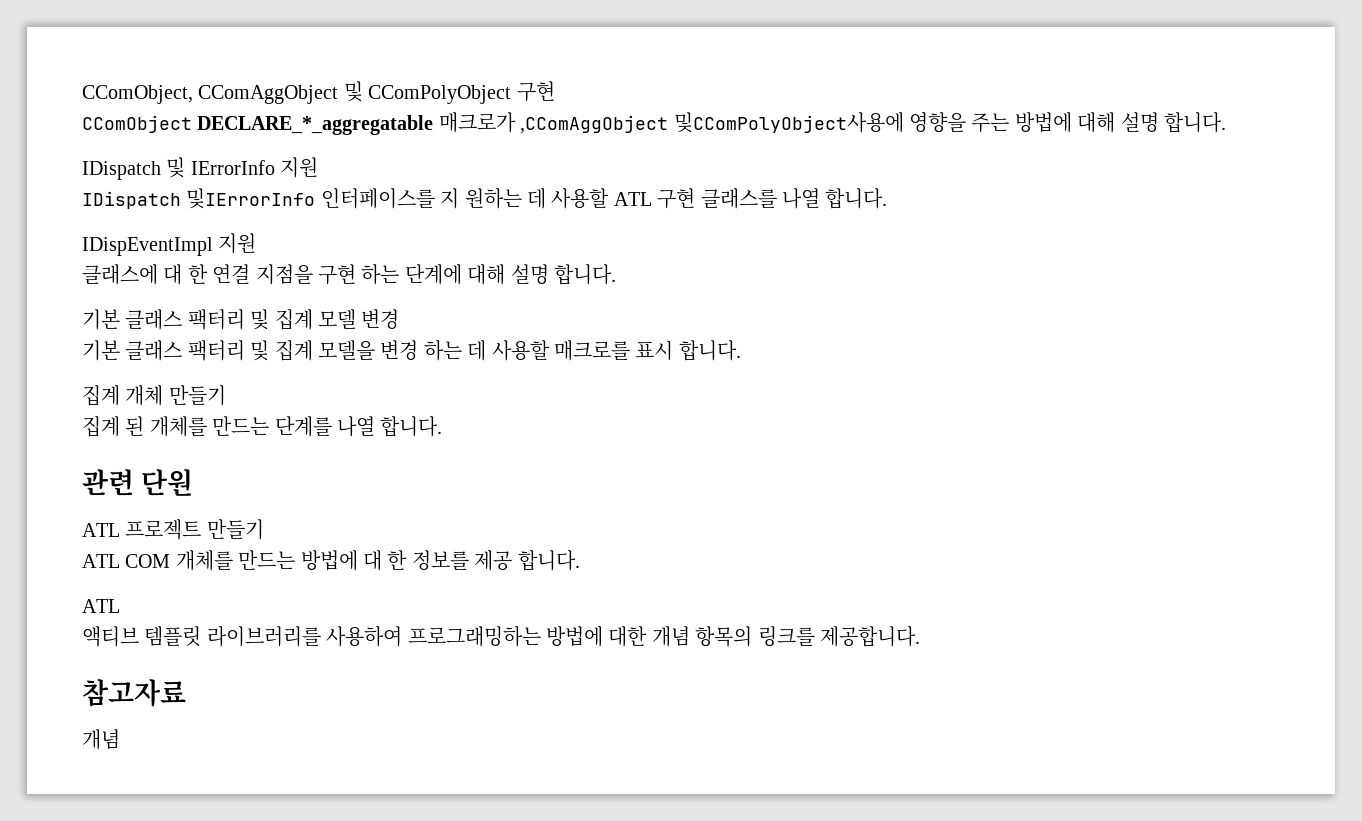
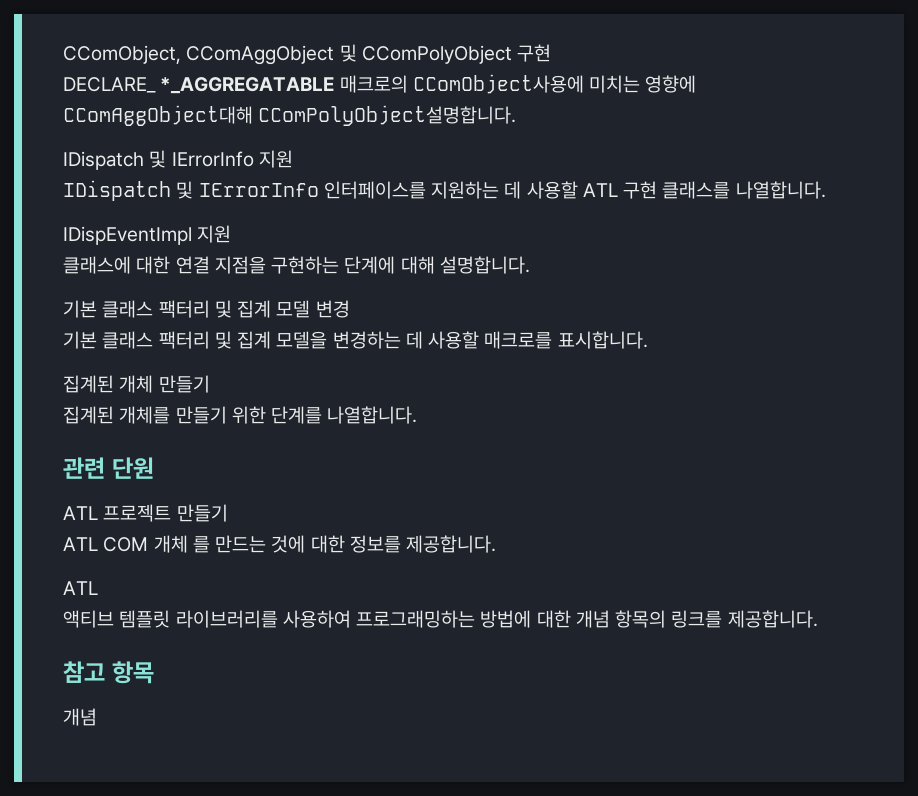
- CComObject DECLARE_*_aggregatable 매크로가 ,CComAggObject 및CComPolyObject사용에 영향을 주는 방법에 대해 설명 합니다.
+ DECLARE_ *_AGGREGATABLE 매크로의 CComObject사용에 미치는 영향에 CComAggObject대해 CComPolyObject설명합니다.
- IDispatch 및IErrorInfo 인터페이스를 지 원하는 데 사용할 ATL 구현 클래스를 나열 합니다.
+ IDispatch 및 IErrorInfo 인터페이스를 지원하는 데 사용할 ATL 구현 클래스를 나열합니다.
- 클래스에 대 한 연결 지점을 구현 하는 단계에 대해 설명 합니다.
+ 클래스에 대한 연결 지점을 구현하는 단계에 대해 설명합니다.
- 기본 클래스 팩터리 및 집계 모델을 변경 하는 데 사용할 매크로를 표시 합니다.
- 집계 개체 만들기
+ 기본 클래스 팩터리 및 집계 모델을 변경하는 데 사용할 매크로를 표시합니다.
+ 집계된 개체 만들기
- 집계 된 개체를 만드는 단계를 나열 합니다.
+ 집계된 개체를 만들기 위한 단계를 나열합니다.
- ATL COM 개체를 만드는 방법에 대 한 정보를 제공 합니다.
+ ATL COM 개체 를 만드는 것에 대한 정보를 제공합니다.
- 참고자료
+ 참고 항목

